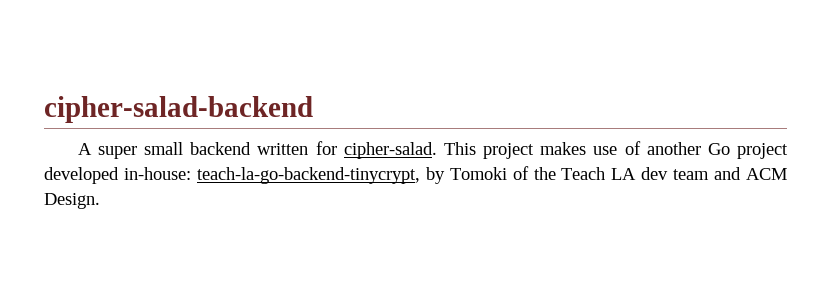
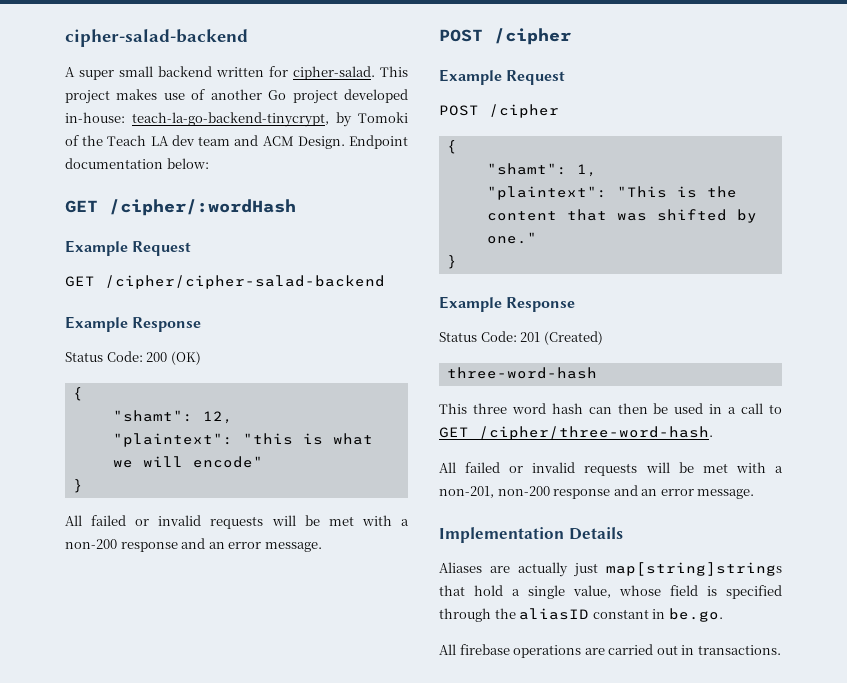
+ Endpoint documentation below:
+ GET /cipher/:wordHash
+ Example Request
+ GET /cipher/cipher-salad-backend
+ Example Response
+ Status Code: 200 (OK)
+ {
+ "shamt": 12,
+ "plaintext": "this is what we will encode"
+ }
+ All failed or invalid requests will be met with a non-200 response and an error message.
+ POST /cipher
+ Example Request
+ POST /cipher
+ {
+ "shamt": 1,
+ "plaintext": "This is the content that was shifted by one."
+ }
+ Example Response
+ Status Code: 201 (Created)
+ three-word-hash
+ This three word hash can then be used in a call to GET /cipher/three-word-hash.
+ All failed or invalid requests will be met with a non-201, non-200 response and an error message.
+ Implementation Details
+ Aliases are actually just map[string]strings that hold a single value, whose field is specified through the aliasID constant in be.go.
+ All firebase operations are carried out in transactions.

